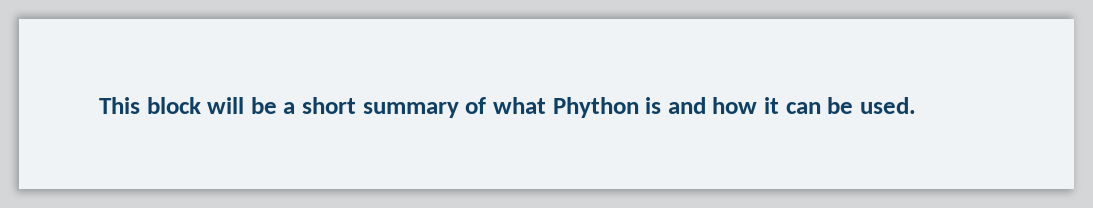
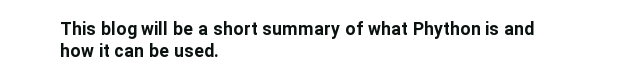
- This block will be a short summary of what Phython is and how it can be used.
+ This blog will be a short summary of what Phython is and how it can be used.

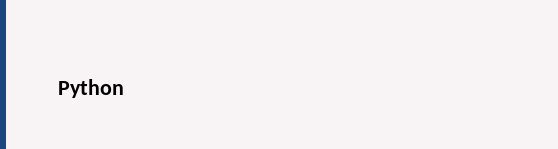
- This blog will be a short summary of what Phython is and how it can be used.
+ Python

